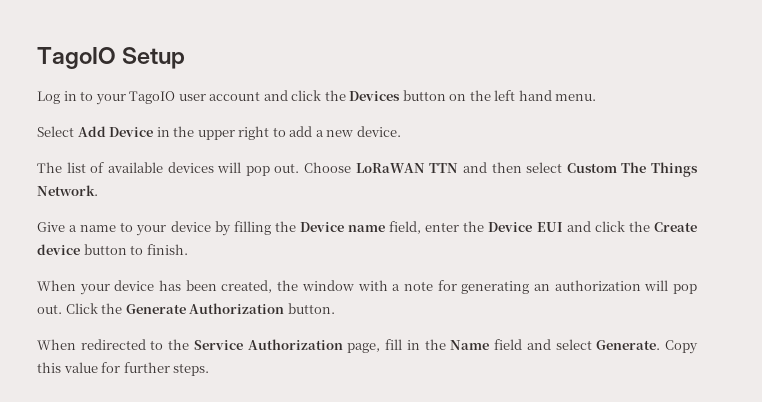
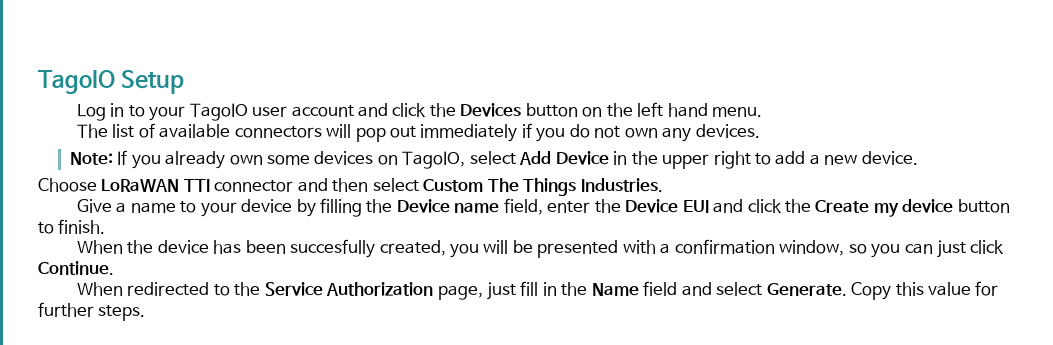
- Select Add Device in the upper right to add a new device.
+ The list of available connectors will pop out immediately if you do not own any devices.
+ Note: If you already own some devices on TagoIO, select Add Device in the upper right to add a new device.
- The list of available devices will pop out. Choose LoRaWAN TTN and then select Custom The Things Network.
+ Choose LoRaWAN TTI connector and then select Custom The Things Industries.
- Give a name to your device by filling the Device name field, enter the Device EUI and click the Create device button to finish.
+ Give a name to your device by filling the Device name field, enter the Device EUI and click the Create my device button to finish.
- When your device has been created, the window with a note for generating an authorization will pop out. Click the Generate Authorization button.
+ When the device has been succesfully created, you will be presented with a confirmation window, so you can just click Continue.
- When redirected to the Service Authorization page, fill in the Name field and select Generate.
+ When redirected to the Service Authorization page, just fill in the Name field and select Generate.

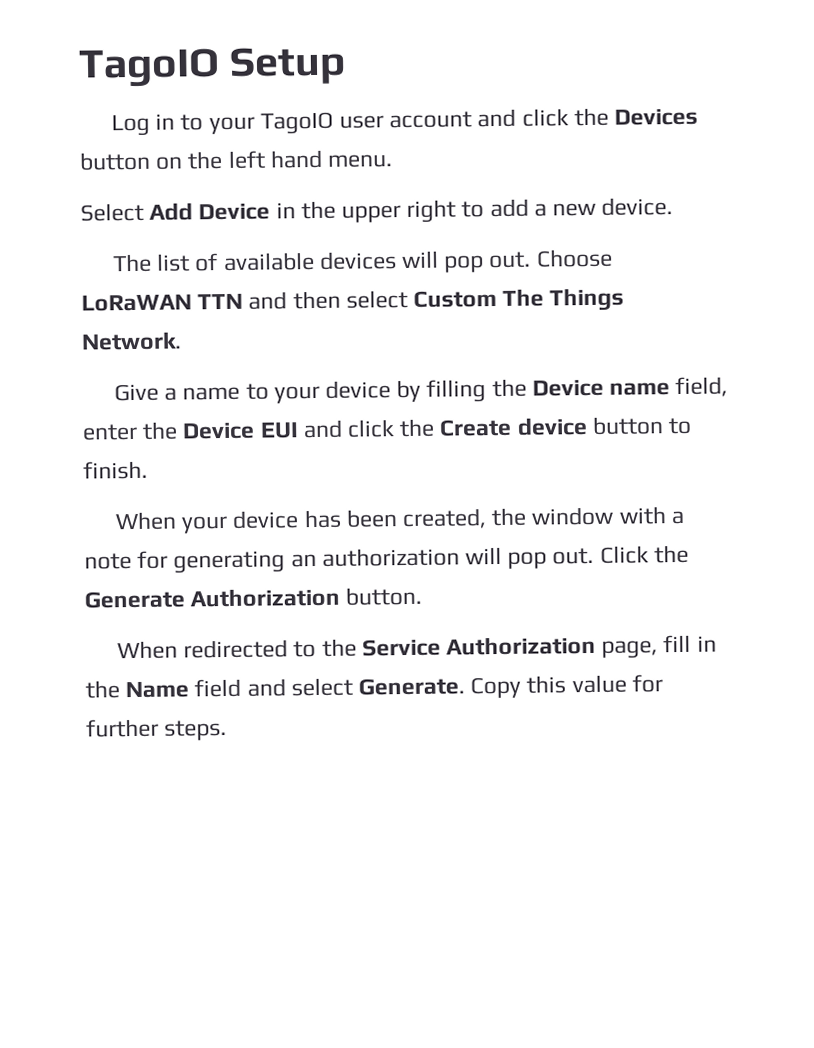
- The list of available connectors will pop out immediately if you do not own any devices.
- Note: If you already own some devices on TagoIO, select Add Device in the upper right to add a new device.
+ Select Add Device in the upper right to add a new device.
- Choose LoRaWAN TTI connector and then select Custom The Things Industries.
+ The list of available devices will pop out. Choose LoRaWAN TTN and then select Custom The Things Network.
- Give a name to your device by filling the Device name field, enter the Device EUI and click the Create my device button to finish.
+ Give a name to your device by filling the Device name field, enter the Device EUI and click the Create device button to finish.
- When the device has been succesfully created, you will be presented with a confirmation window, so you can just click Continue.
+ When your device has been created, the window with a note for generating an authorization will pop out. Click the Generate Authorization button.
- When redirected to the Service Authorization page, just fill in the Name field and select Generate.
+ When redirected to the Service Authorization page, fill in the Name field and select Generate.

